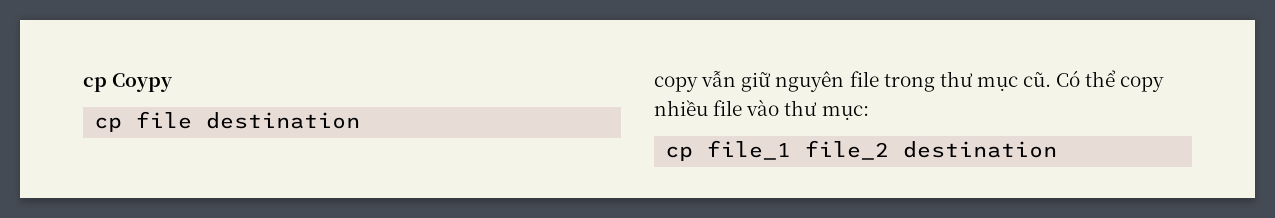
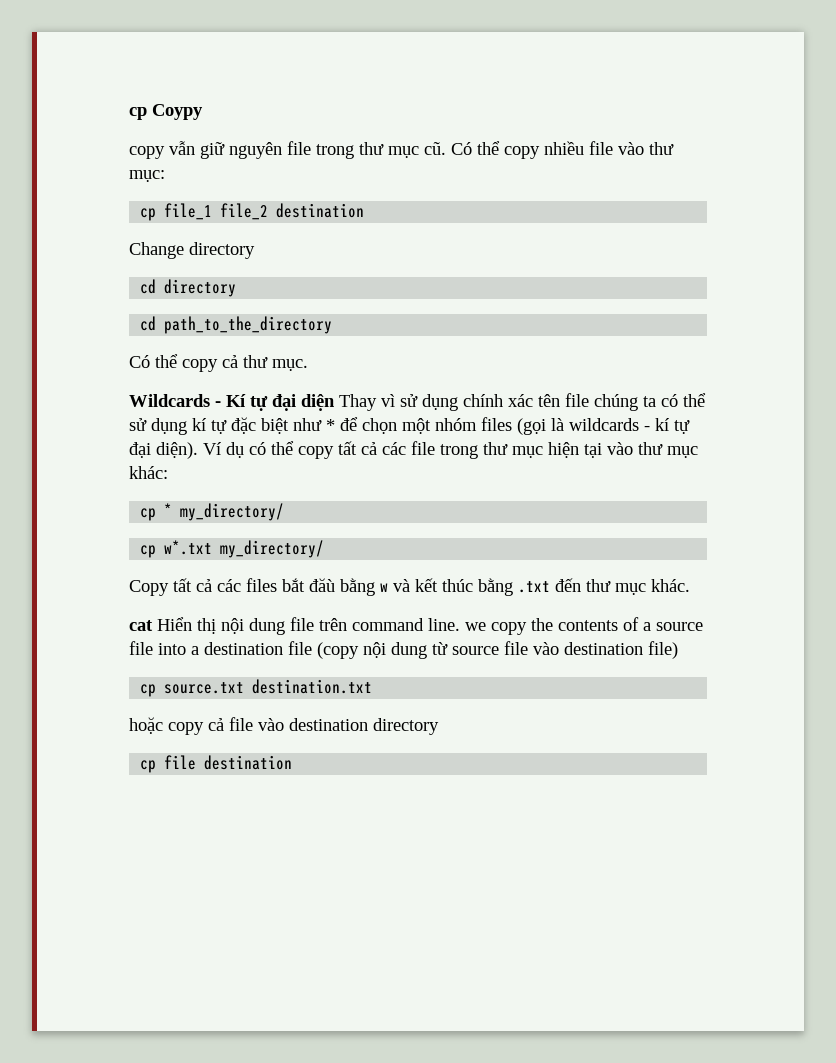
- cp file destination
+ Change directory
+ cd directory
+ cd path_to_the_directory
+ Có thể copy cả thư mục.
+ Wildcards - Kí tự đại diện Thay vì sử dụng chính xác tên file chúng ta có thể sử dụng kí tự đặc biệt như * để chọn một nhóm files (gọi là wildcards - kí tự đại diện). Ví dụ có thể copy tất cả các file trong thư mục hiện tại vào thư mục khác:
+ cp * my_directory/
+ cp w*.txt my_directory/
+ Copy tất cả các files bắt đăù bằng w và kết thúc bằng .txt đến thư mục khác.
+ cat Hiển thị nội dung file trên command line. we copy the contents of a source file into a destination file (copy nội dung từ source file vào destination file)
+ cp source.txt destination.txt
+ hoặc copy cả file vào destination directory
+ cp file destination

